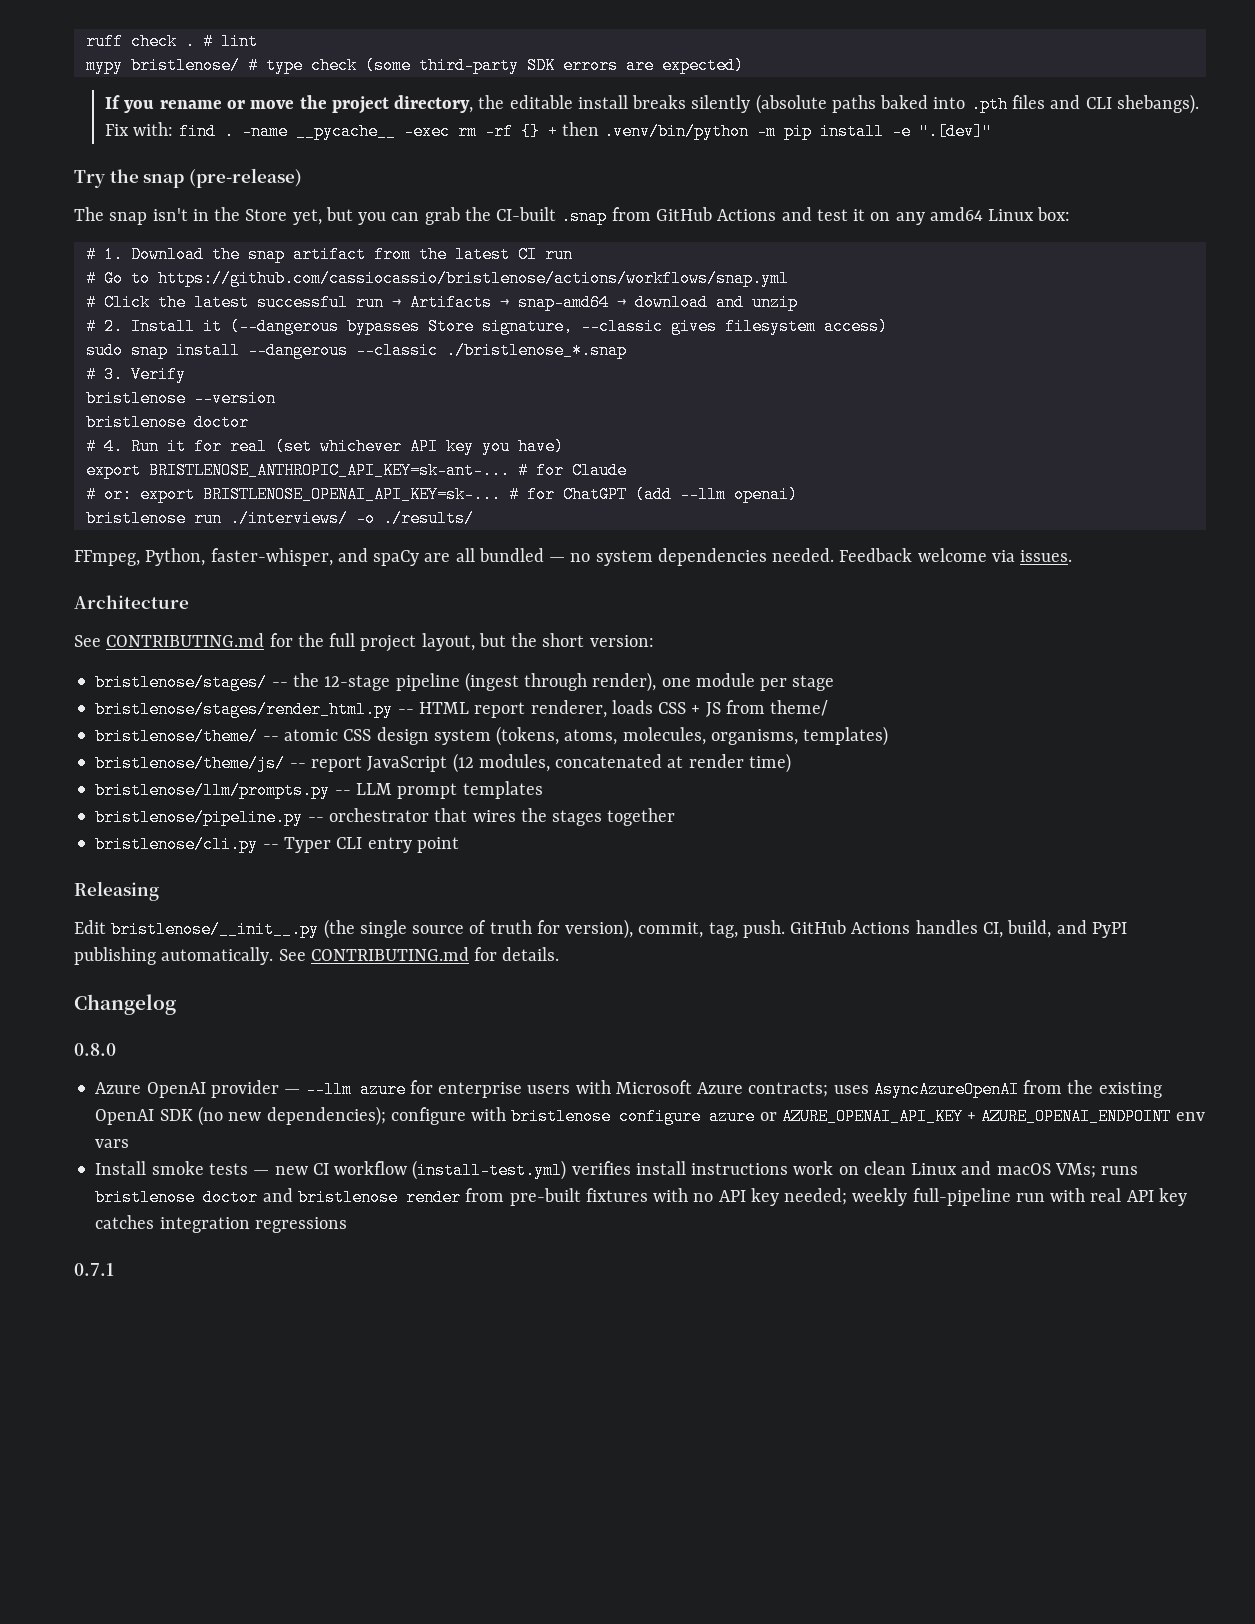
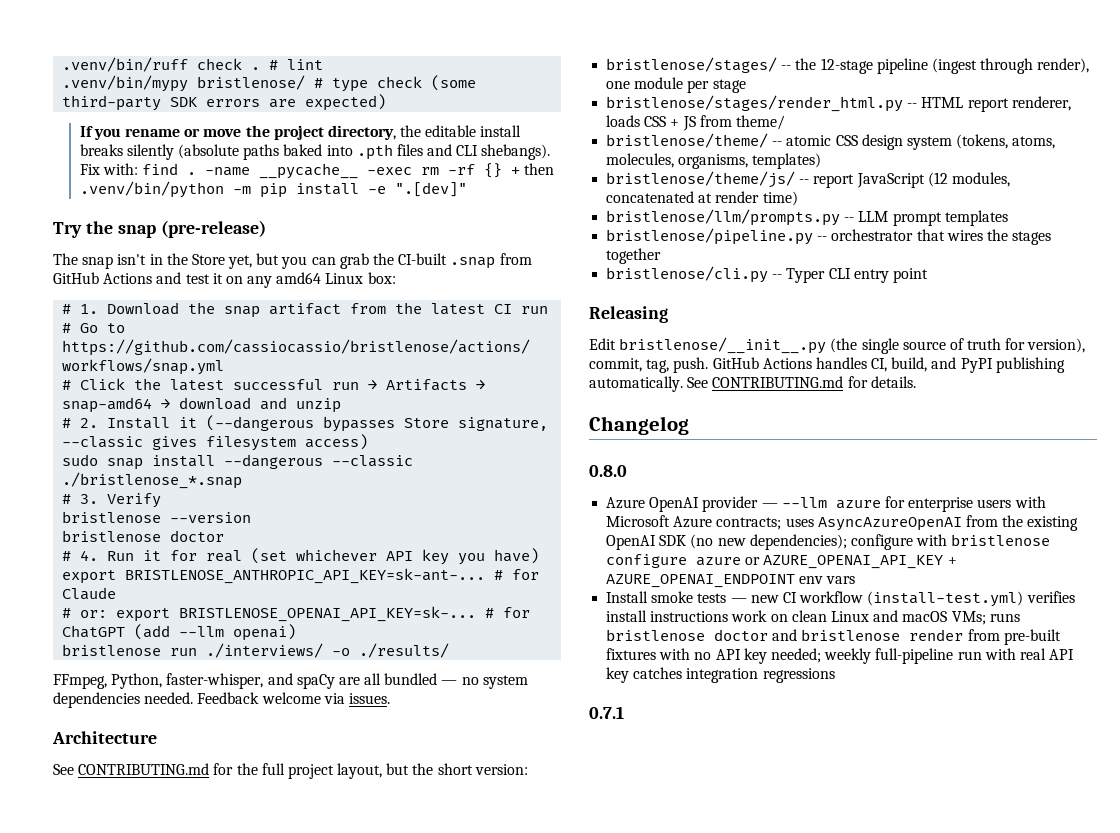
- ruff check .
+ .venv/bin/ruff check .
- mypy bristlenose/ # type check (some third-party SDK errors are expected)
+ .venv/bin/mypy bristlenose/ # type check (some third-party SDK errors are expected)

